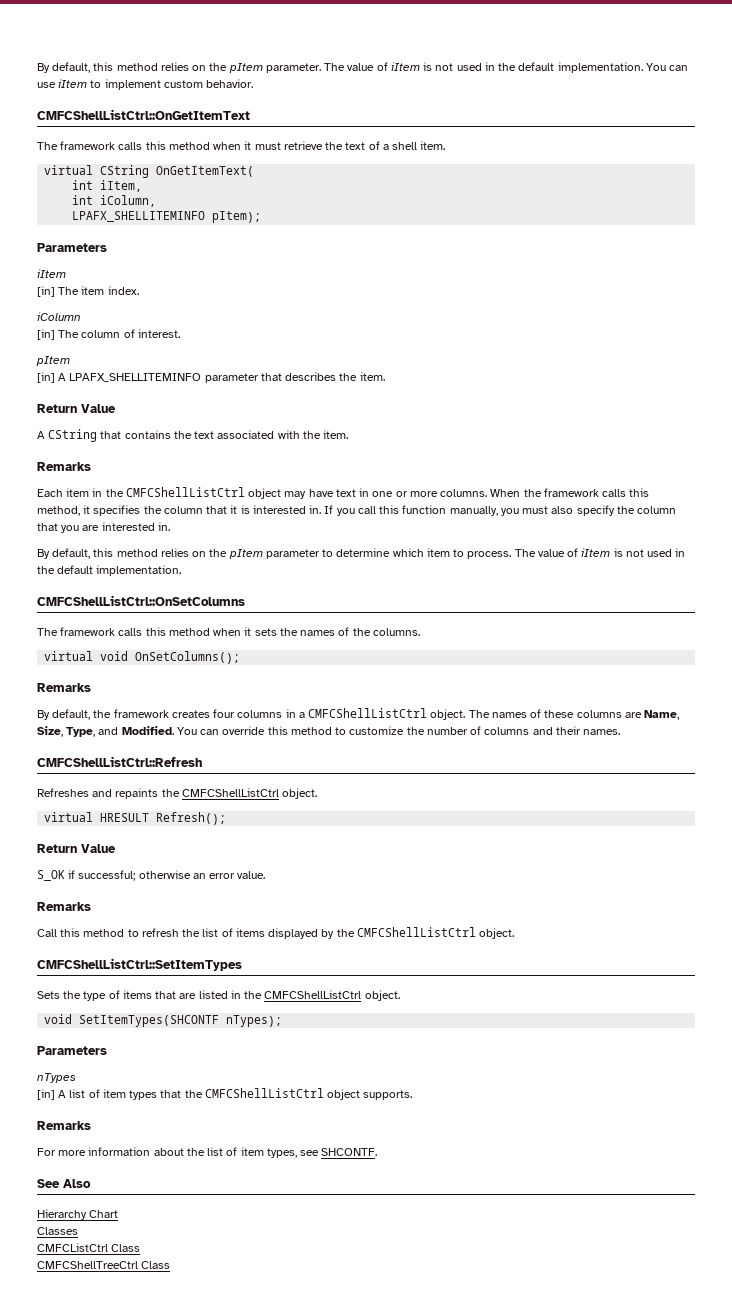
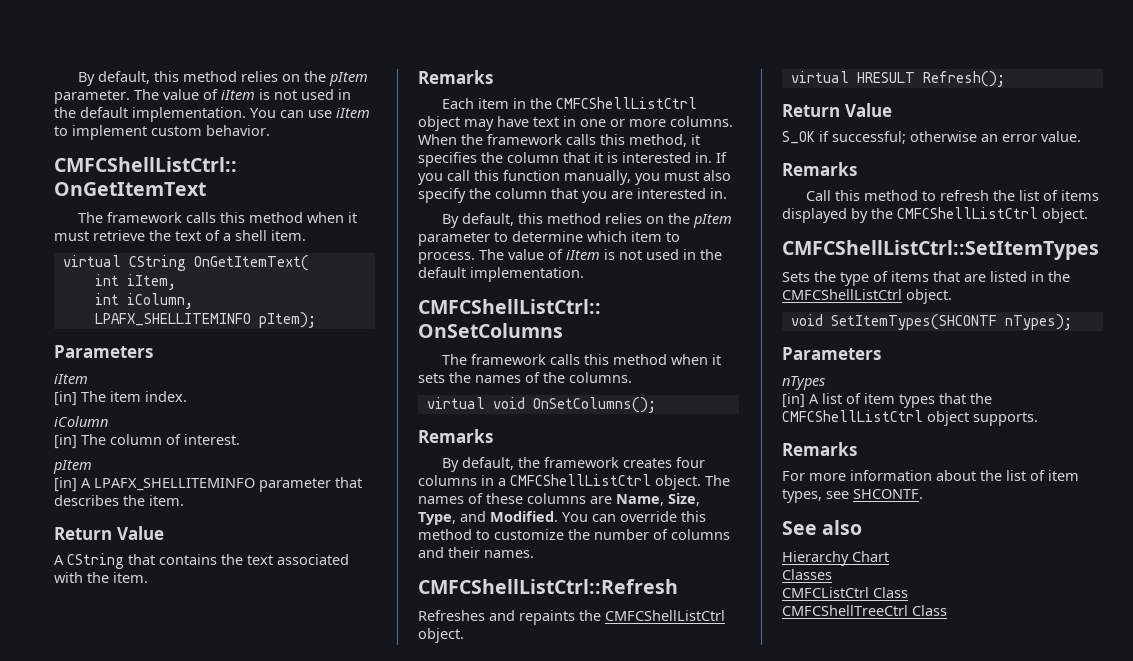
- See Also
+ See also

